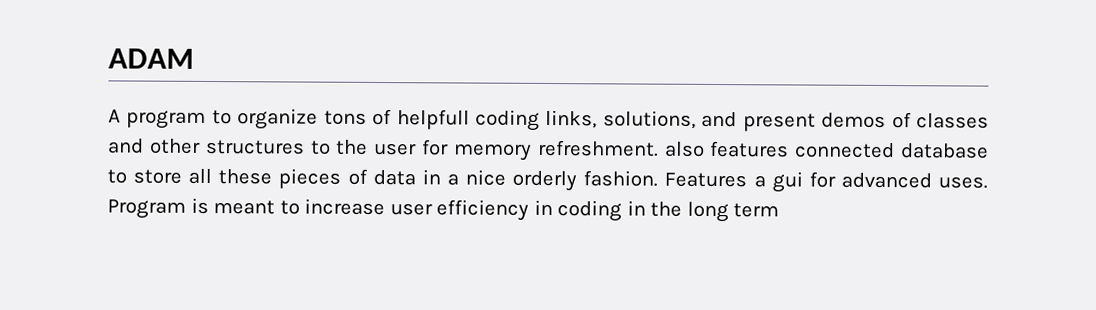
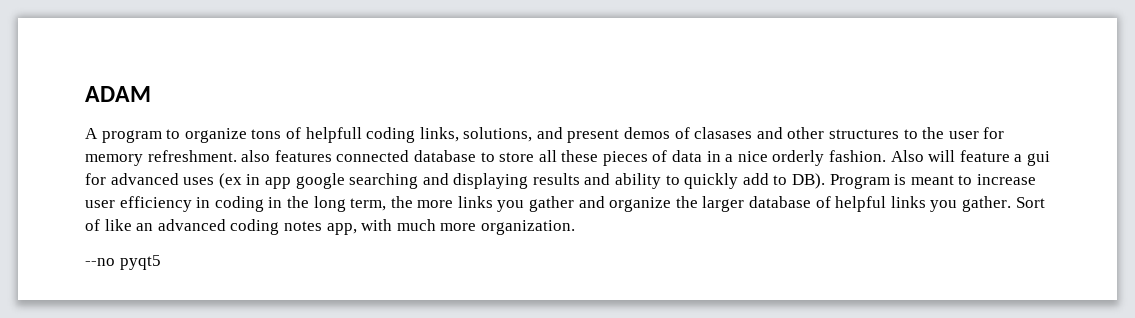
- A program to organize tons of helpfull coding links, solutions, and present demos of classes and other structures to the user for memory refreshment. also features connected database to store all these pieces of data in a nice orderly fashion.
+ A program to organize tons of helpfull coding links, solutions, and present demos of clasases and other structures to the user for memory refreshment. also features connected database to store all these pieces of data in a nice orderly fashion.
- Features a gui for advanced uses. Program is meant to increase user efficiency in coding in the long term
+ Also will feature a gui for advanced uses (ex in app google searching and displaying results and ability to quickly add to DB). Program is meant to increase user efficiency in coding in the long term, the more links you gather and organize the larger database of helpful links you gather. Sort of like an advanced coding notes app, with much more organization.
+ --no pyqt5

